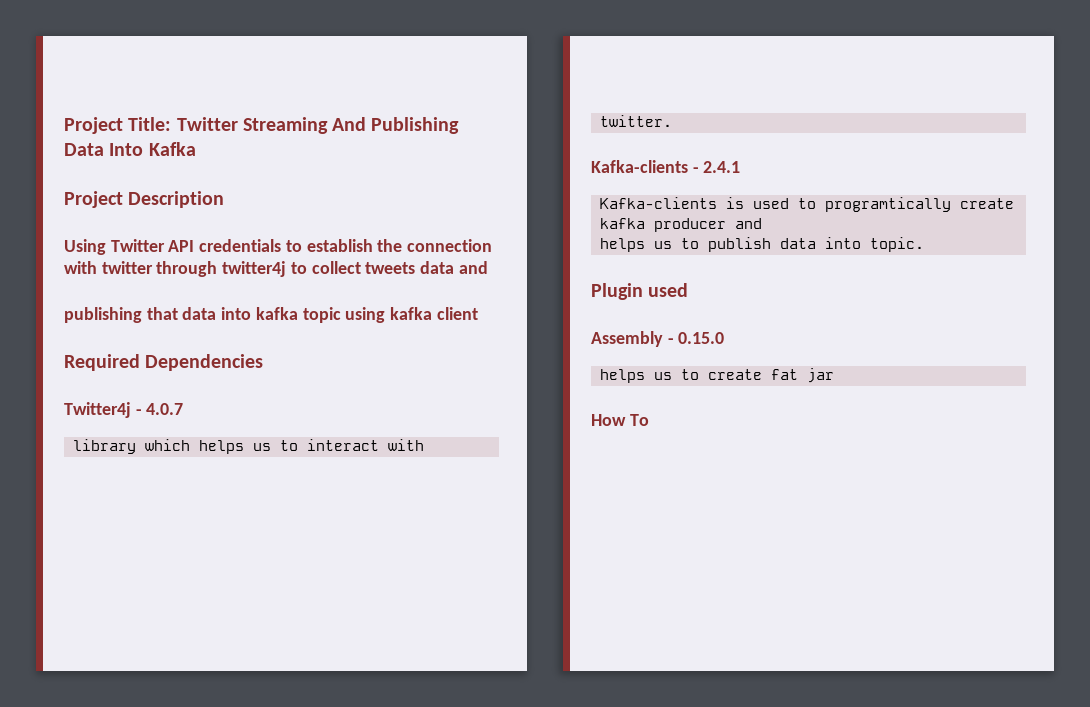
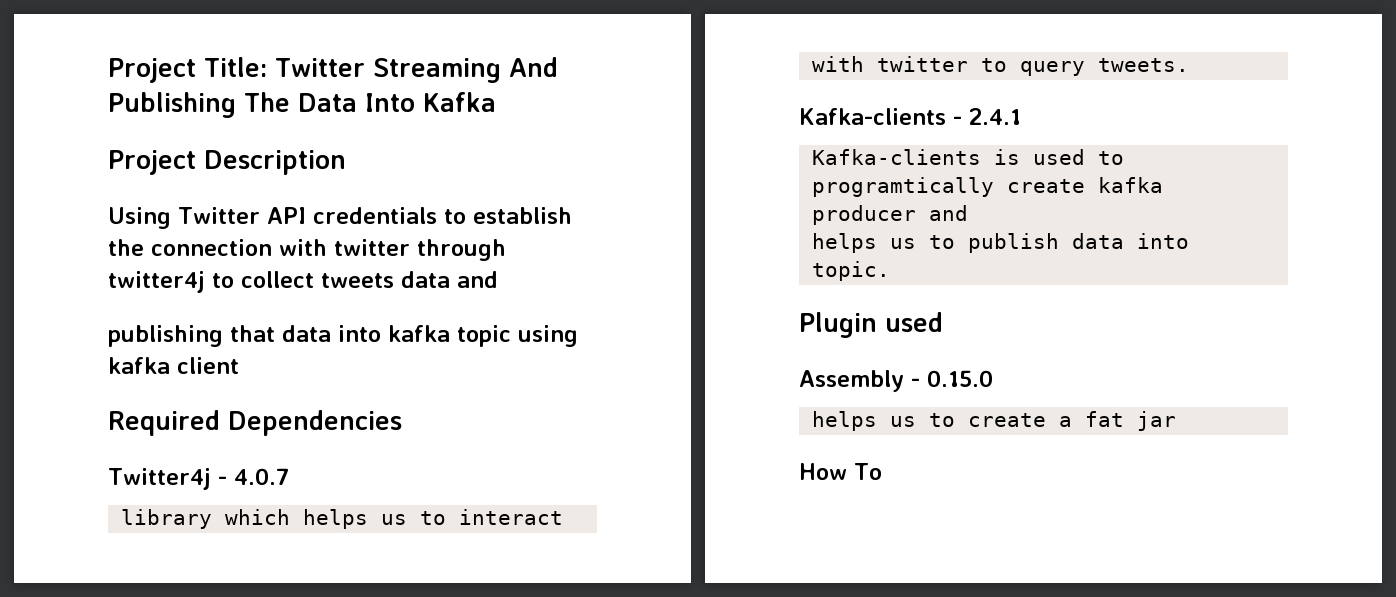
- Project Title: Twitter Streaming And Publishing Data Into Kafka
+ Project Title: Twitter Streaming And Publishing The Data Into Kafka
- library which helps us to interact with twitter.
+ library which helps us to interact with twitter to query tweets.
- helps us to create fat jar
+ helps us to create a fat jar

